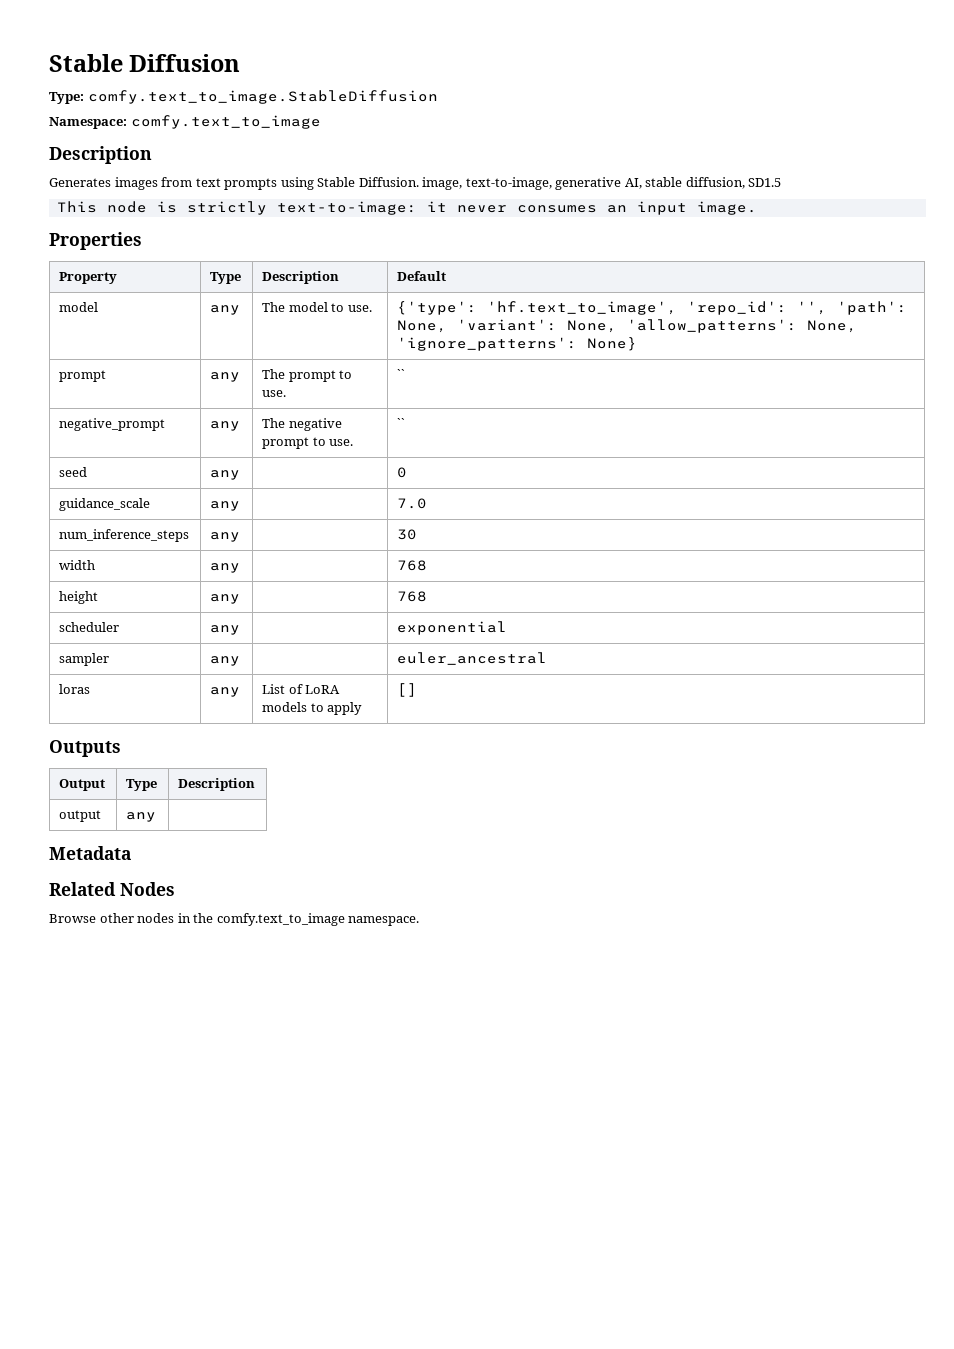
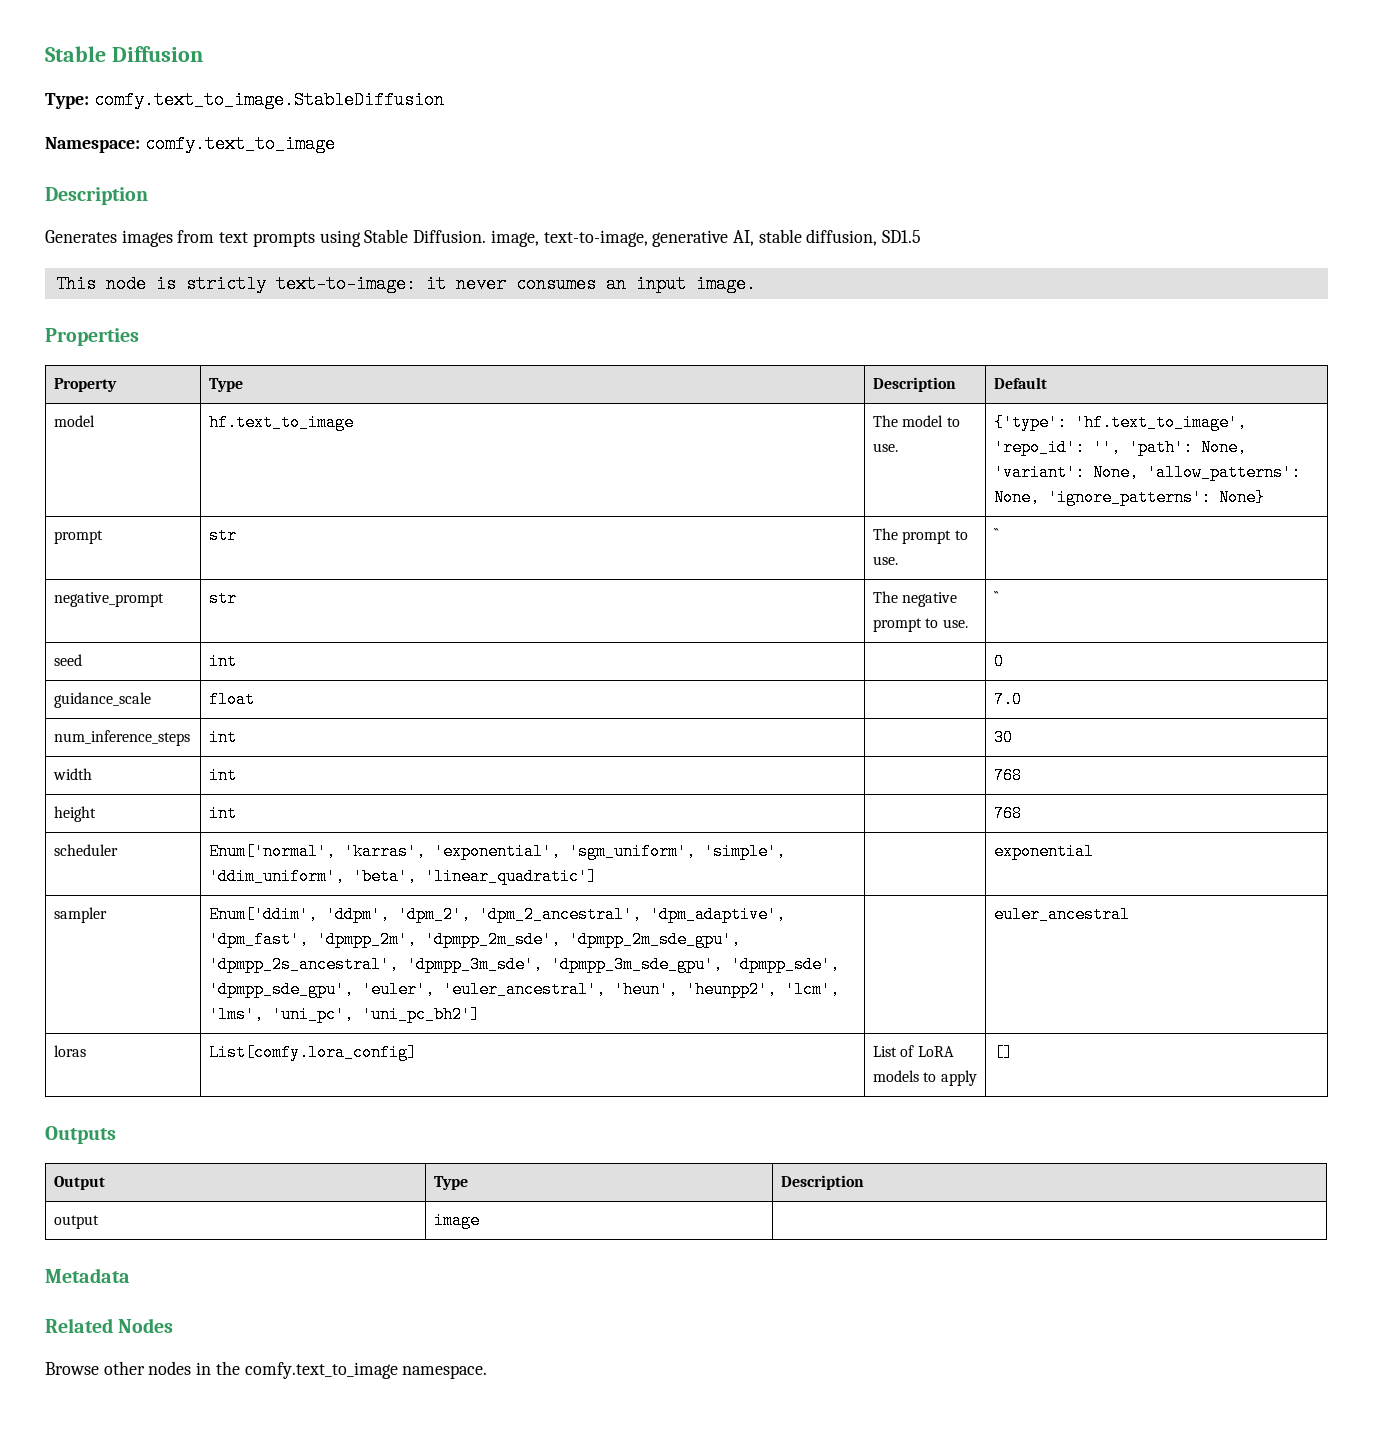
- model | any | The model to use. | {'type': 'hf.text_to_image', 'repo_id': '', 'path': None, 'variant': None, 'allow_patterns': None, 'ignore_patterns': None}
+ model | hf.text_to_image | The model to use. | {'type': 'hf.text_to_image', 'repo_id': '', 'path': None, 'variant': None, 'allow_patterns': None, 'ignore_patterns': None}
- prompt | any | The prompt to use. | ``
+ prompt | str | The prompt to use. | ``
- negative_prompt | any | The negative prompt to use. | ``
+ negative_prompt | str | The negative prompt to use. | ``
- seed | any | | 0
+ seed | int | | 0
- guidance_scale | any | | 7.0
+ guidance_scale | float | | 7.0
- num_inference_steps | any | | 30
+ num_inference_steps | int | | 30
- width | any | | 768
+ width | int | | 768
- height | any | | 768
+ height | int | | 768
- scheduler | any | | exponential
- sampler | any | | euler_ancestral
+ scheduler | Enum['normal', 'karras', 'exponential', 'sgm_uniform', 'simple', 'ddim_uniform', 'beta', 'linear_quadratic'] | | exponential
+ sampler | Enum['ddim', 'ddpm', 'dpm_2', 'dpm_2_ancestral', 'dpm_adaptive', 'dpm_fast', 'dpmpp_2m', 'dpmpp_2m_sde', 'dpmpp_2m_sde_gpu', 'dpmpp_2s_ancestral', 'dpmpp_3m_sde', 'dpmpp_3m_sde_gpu', 'dpmpp_sde', 'dpmpp_sde_gpu', 'euler', 'euler_ancestral', 'heun', 'heunpp2', 'lcm', 'lms', 'uni_pc', 'uni_pc_bh2'] | | euler_ancestral
- loras | any | List of LoRA models to apply | []
+ loras | List[comfy.lora_config] | List of LoRA models to apply | []
- output | any |
+ output | image |

